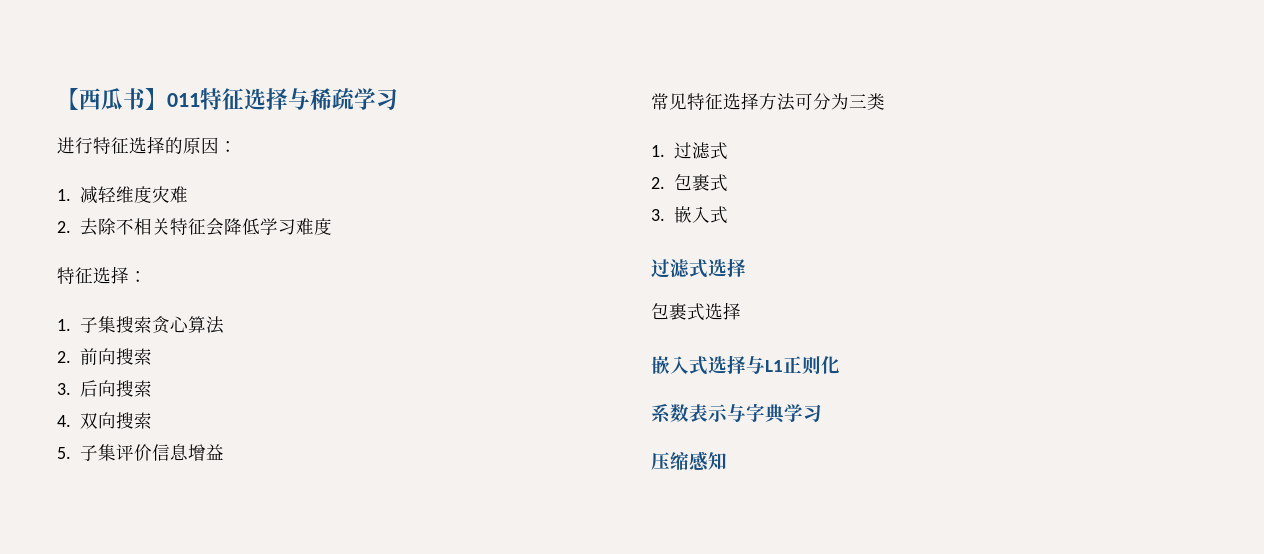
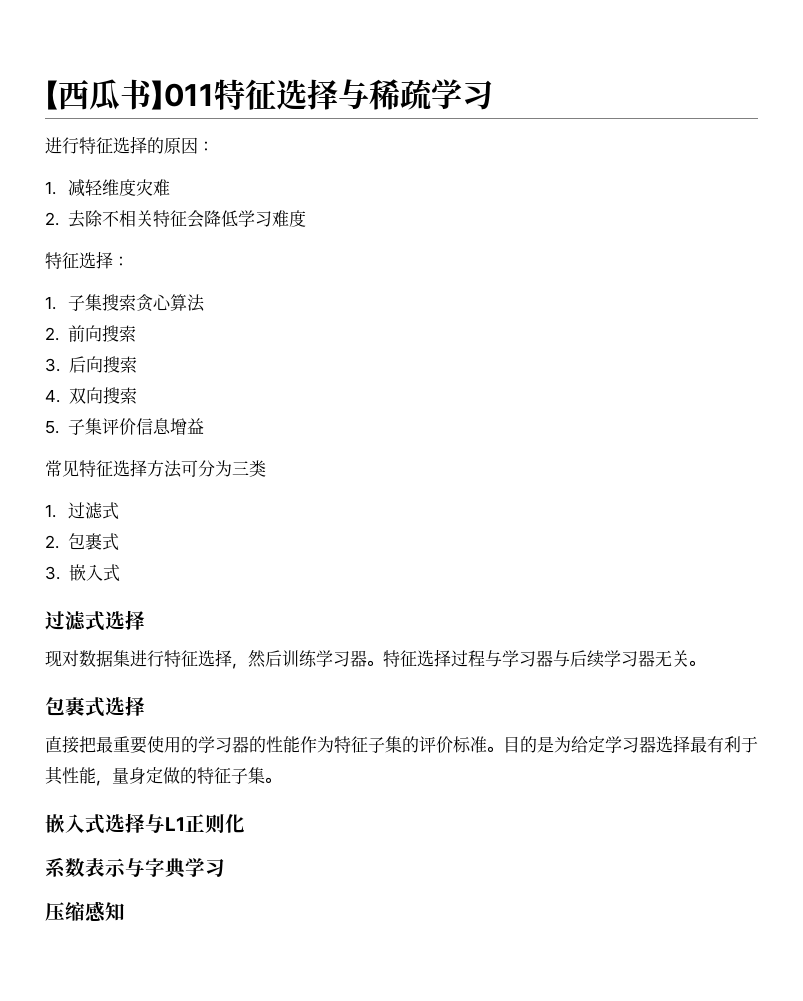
+ 现对数据集进行特征选择，然后训练学习器。特征选择过程与学习器与后续学习器无关。
  包裹式选择
+ 直接把最重要使用的学习器的性能作为特征子集的评价标准。目的是为给定学习器选择最有利于其性能，量身定做的特征子集。

